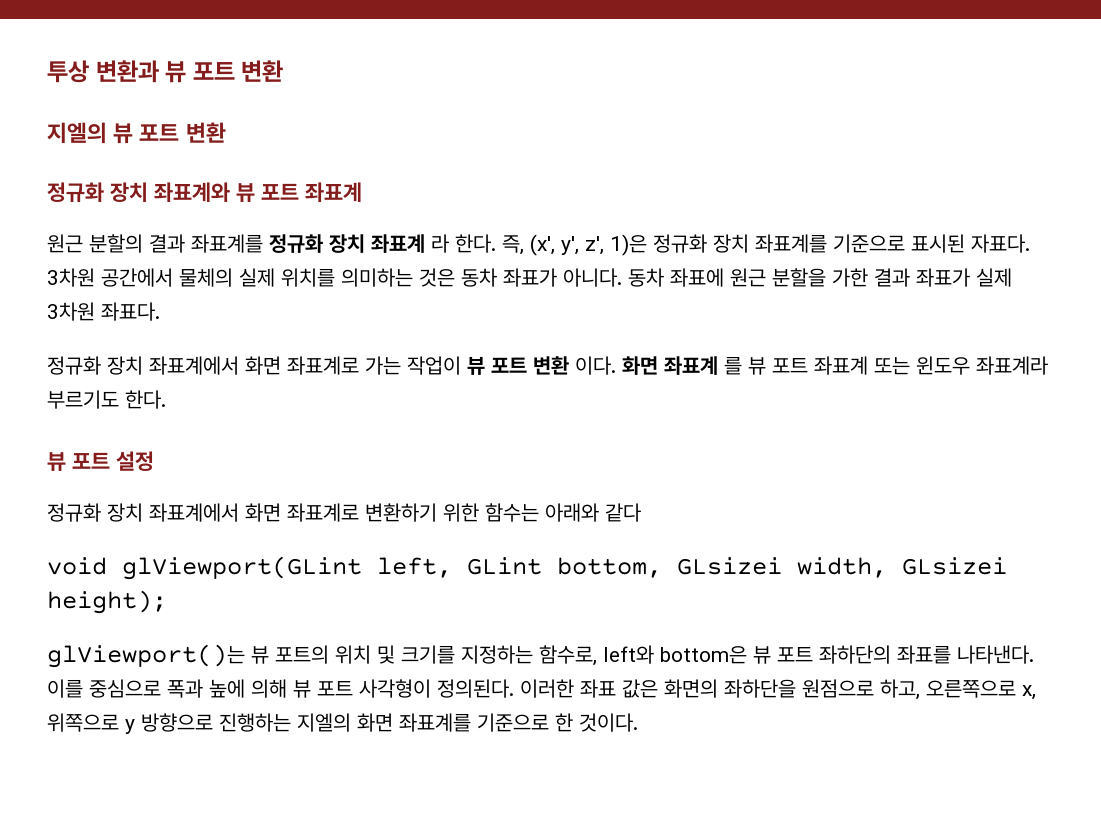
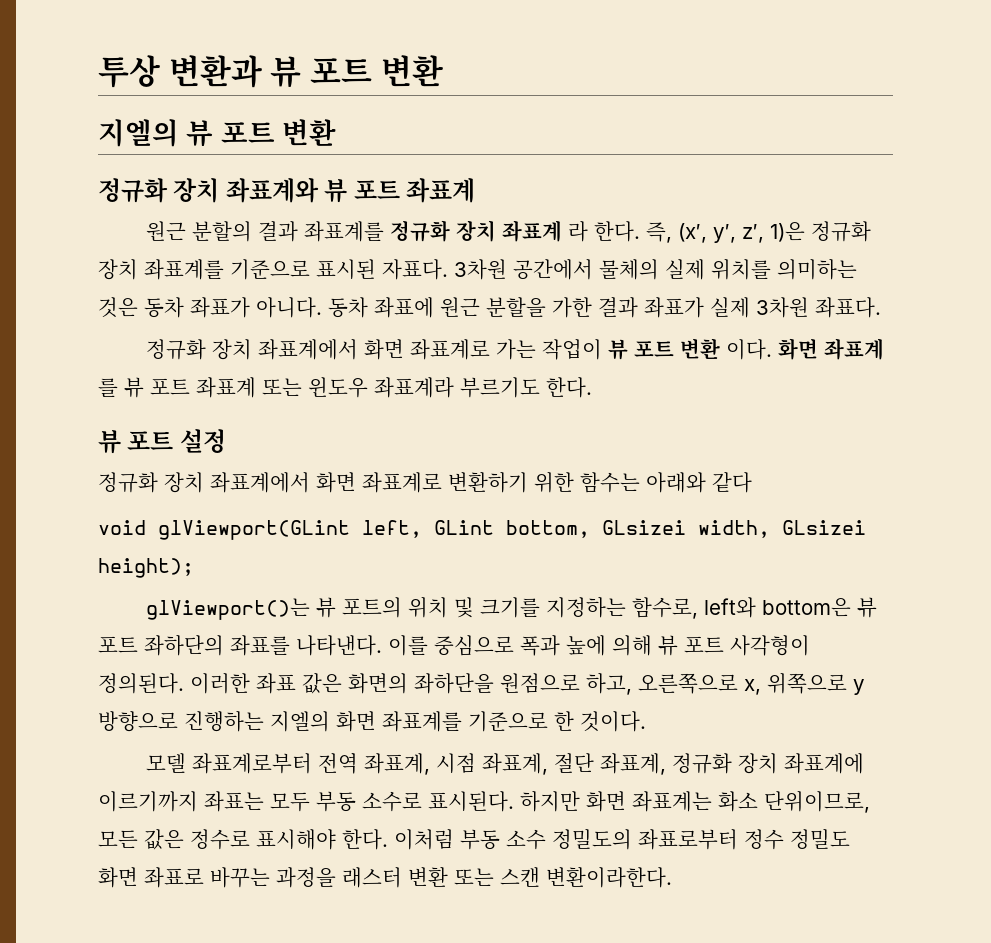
+ 모델 좌표계로부터 전역 좌표계, 시점 좌표계, 절단 좌표계, 정규화 장치 좌표계에 이르기까지 좌표는 모두 부동 소수로 표시된다. 하지만 화면 좌표계는 화소 단위이므로, 모든 값은 정수로 표시해야 한다. 이처럼 부동 소수 정밀도의 좌표로부터 정수 정밀도 화면 좌표로 바꾸는 과정을 래스터 변환 또는 스캔 변환이라한다.

